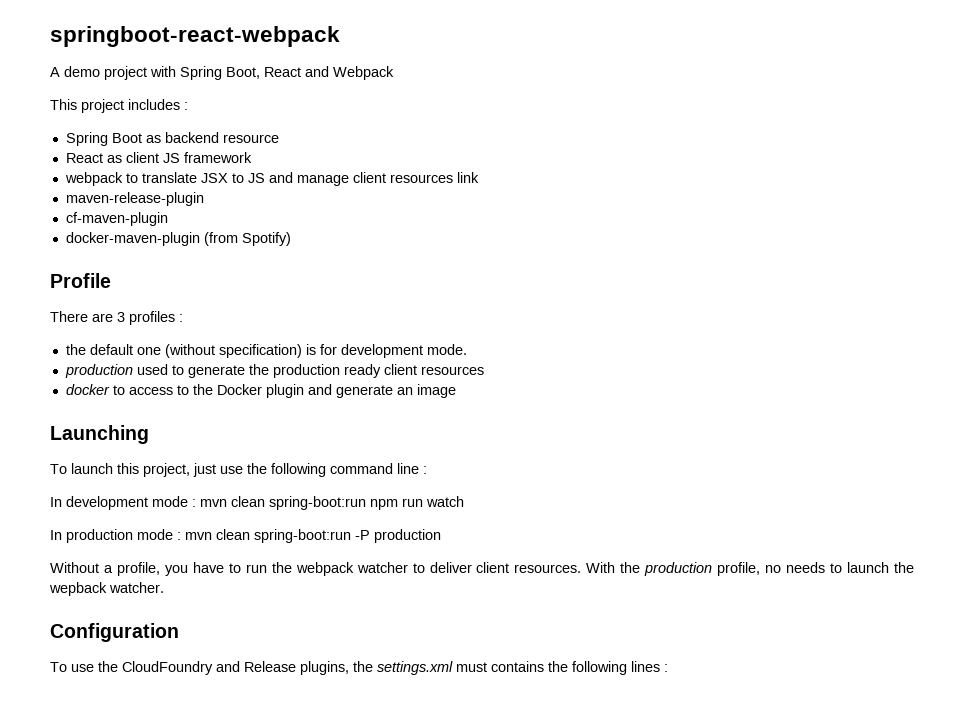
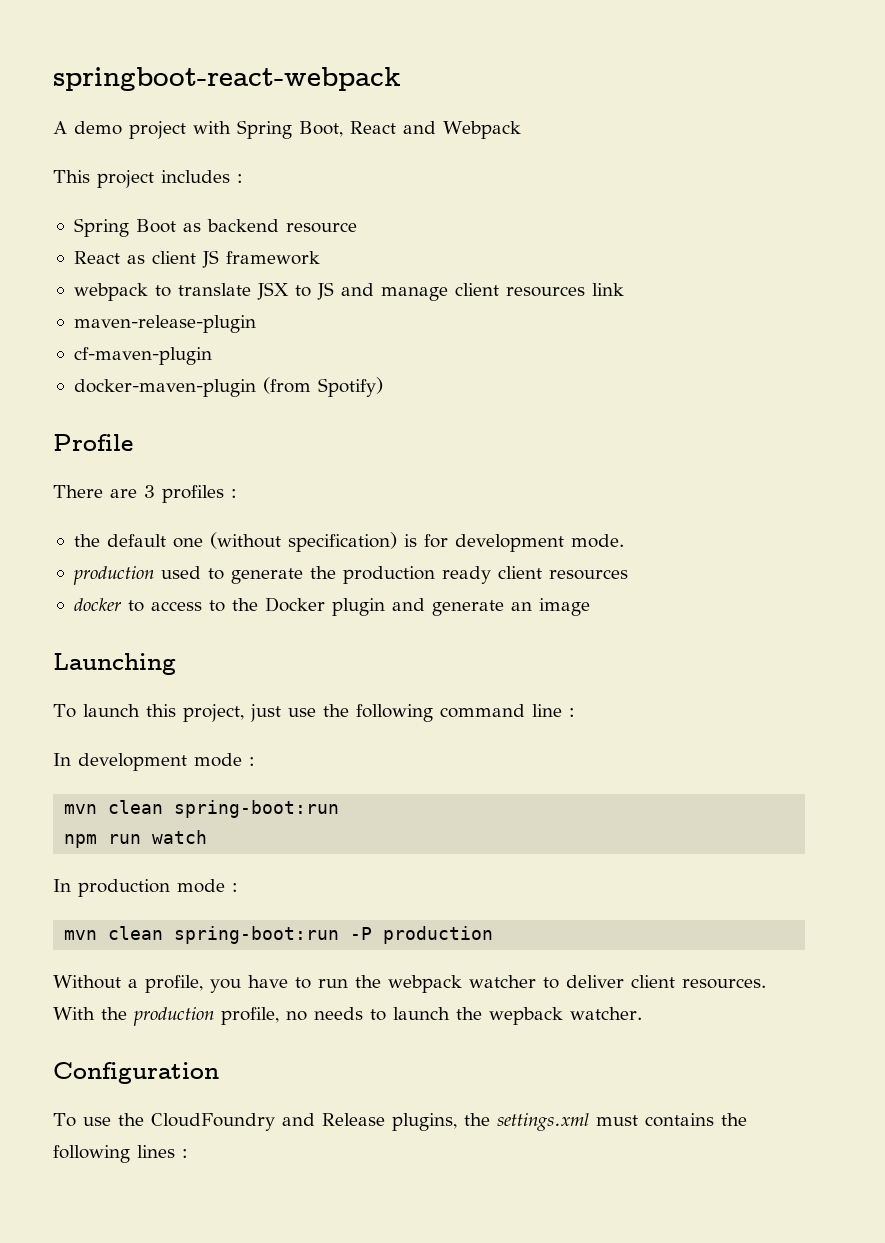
- In development mode : mvn clean spring-boot:run npm run watch
+ In development mode :
+ mvn clean spring-boot:run
+ npm run watch
- In production mode : mvn clean spring-boot:run -P production
+ In production mode :
+ mvn clean spring-boot:run -P production

